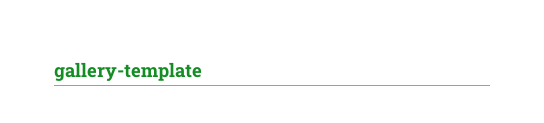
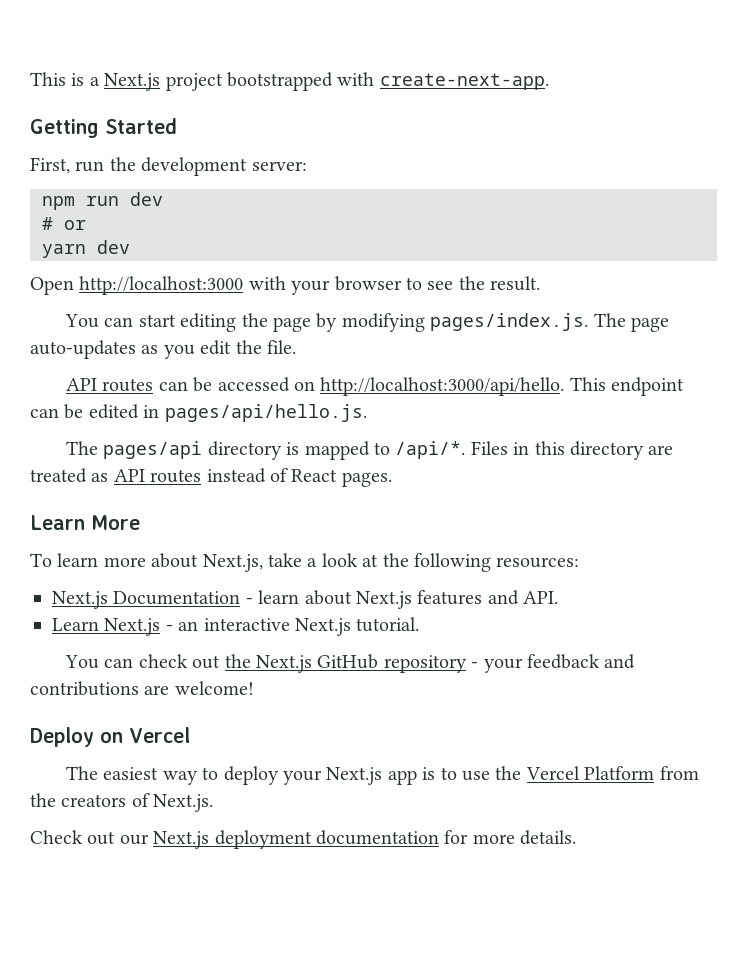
- gallery-template
+ This is a Next.js project bootstrapped with create-next-app.
+ Getting Started
+ First, run the development server:
+ npm run dev
+ # or
+ yarn dev
+ Open http://localhost:3000 with your browser to see the result.
+ You can start editing the page by modifying pages/index.js. The page auto-updates as you edit the file.
+ API routes can be accessed on http://localhost:3000/api/hello. This endpoint can be edited in pages/api/hello.js.
+ The pages/api directory is mapped to /api/*. Files in this directory are treated as API routes instead of React pages.
+ Learn More
+ To learn more about Next.js, take a look at the following resources:
+ Next.js Documentation - learn about Next.js features and API.
+ Learn Next.js - an interactive Next.js tutorial.
+ You can check out the Next.js GitHub repository - your feedback and contributions are welcome!
+ Deploy on Vercel
+ The easiest way to deploy your Next.js app is to use the Vercel Platform from the creators of Next.js.
+ Check out our Next.js deployment documentation for more details.

